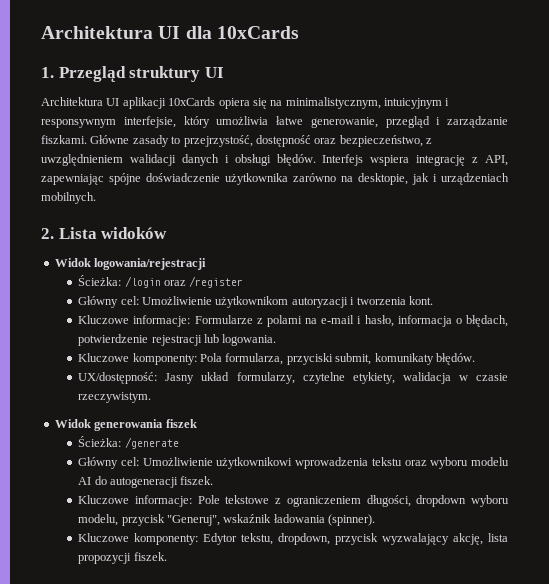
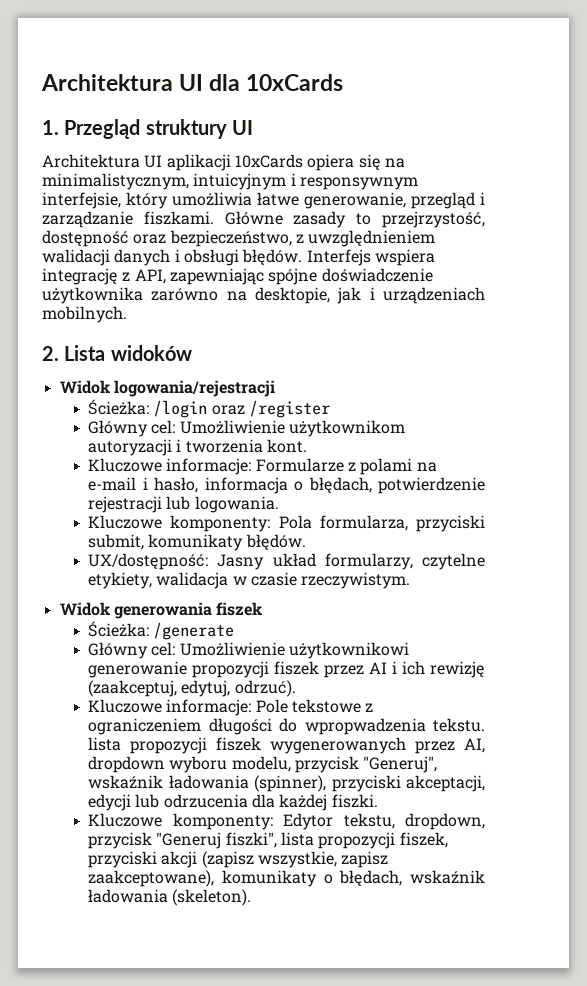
- Główny cel: Umożliwienie użytkownikowi wprowadzenia tekstu oraz wyboru modelu AI do autogeneracji fiszek.
+ Główny cel: Umożliwienie użytkownikowi generowanie propozycji fiszek przez AI i ich rewizję (zaakceptuj, edytuj, odrzuć).
- Kluczowe informacje: Pole tekstowe z ograniczeniem długości, dropdown wyboru modelu, przycisk "Generuj", wskaźnik ładowania (spinner).
+ Kluczowe informacje: Pole tekstowe z ograniczeniem długości do wpropwadzenia tekstu. lista propozycji fiszek wygenerowanych przez AI, dropdown wyboru modelu, przycisk "Generuj", wskaźnik ładowania (spinner), przyciski akceptacji, edycji lub odrzucenia dla każdej fiszki.
- Kluczowe komponenty: Edytor tekstu, dropdown, przycisk wyzwalający akcję, lista propozycji fiszek.
+ Kluczowe komponenty: Edytor tekstu, dropdown, przycisk "Generuj fiszki", lista propozycji fiszek, przyciski akcji (zapisz wszystkie, zapisz zaakceptowane), komunikaty o błędach, wskaźnik ładowania (skeleton).

